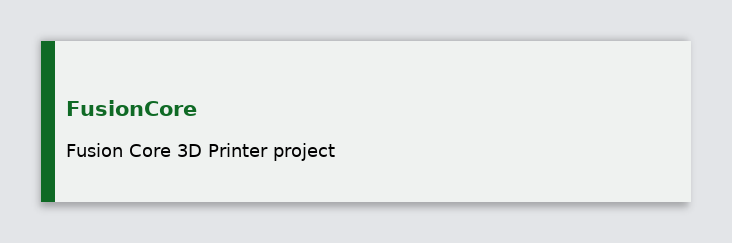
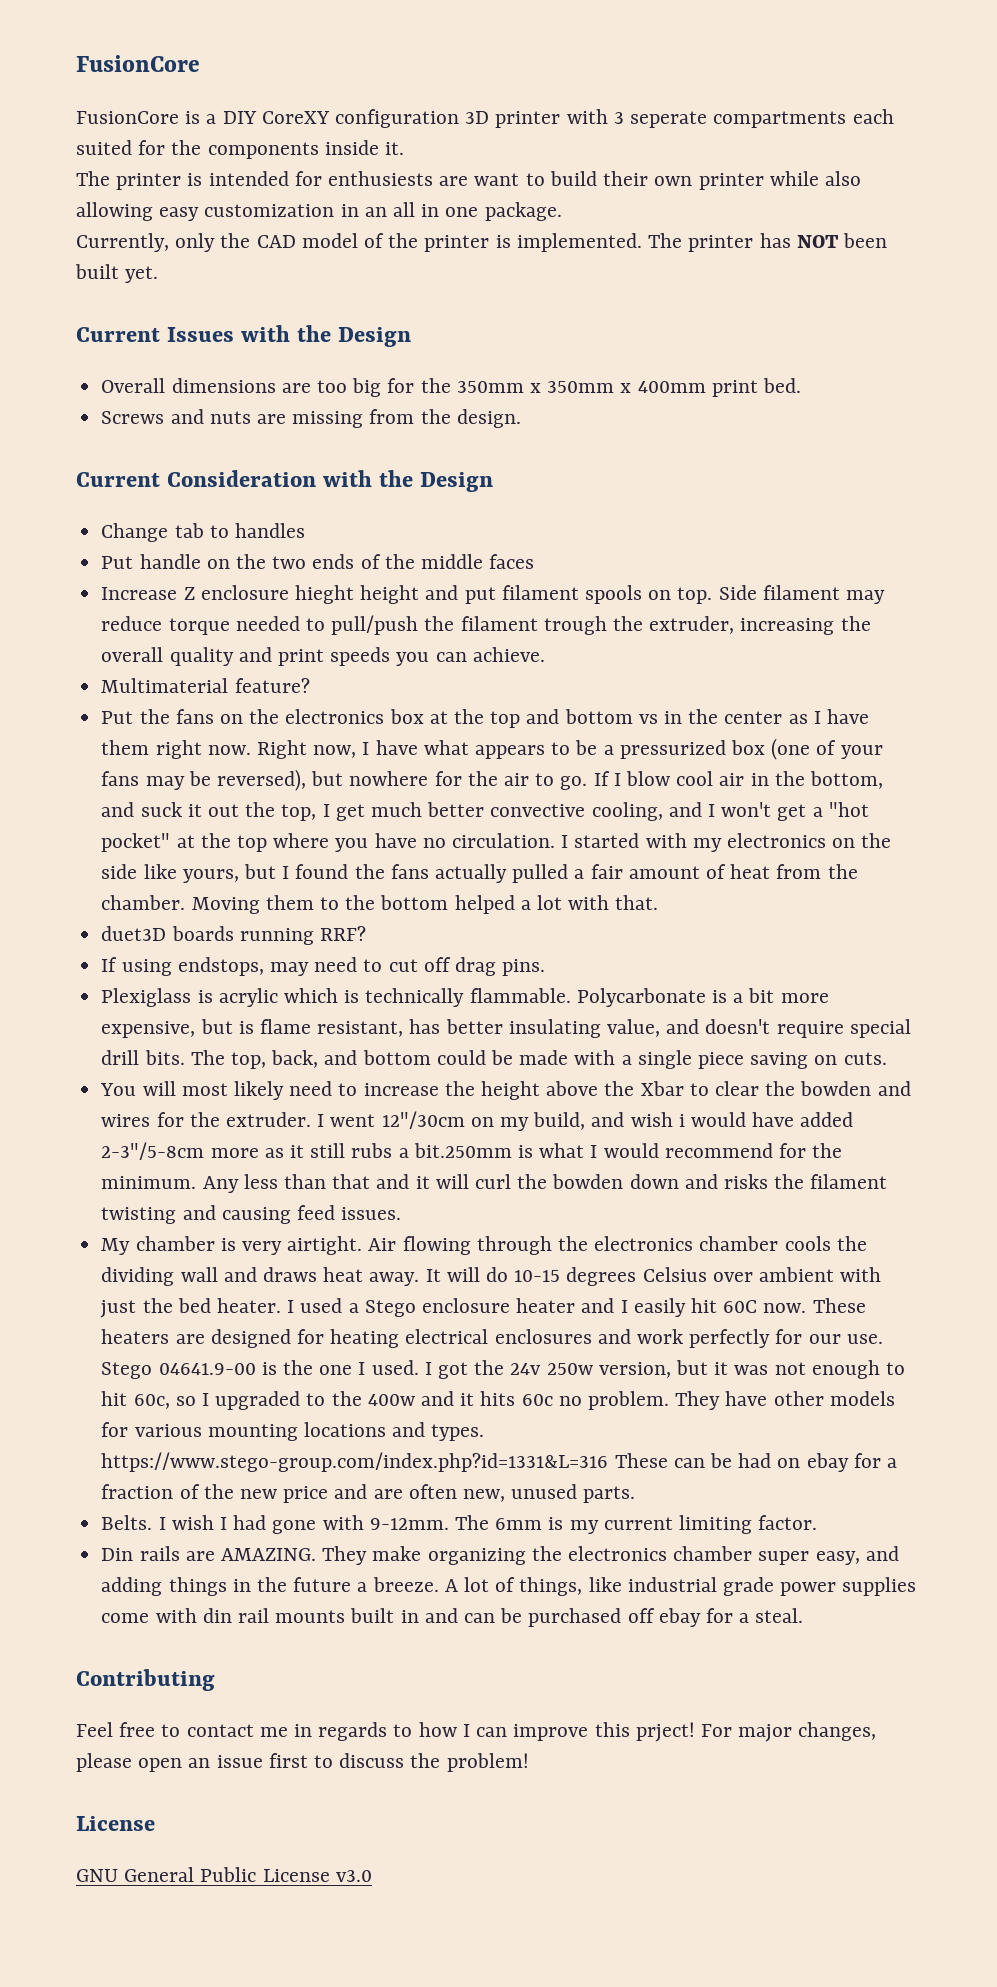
- Fusion Core 3D Printer project
+ FusionCore is a DIY CoreXY configuration 3D printer with 3 seperate compartments each suited for the components inside it.
+ The printer is intended for enthusiests are want to build their own printer while also allowing easy customization in an all in one package.
+ Currently, only the CAD model of the printer is implemented. The printer has NOT been built yet.
+ Current Issues with the Design
+ Overall dimensions are too big for the 350mm x 350mm x 400mm print bed.
+ Screws and nuts are missing from the design.
+ Current Consideration with the Design
+ Change tab to handles
+ Put handle on the two ends of the middle faces
+ Increase Z enclosure hieght height and put filament spools on top. Side filament may reduce torque needed to pull/push the filament trough the extruder, increasing the overall quality and print speeds you can achieve.
+ Multimaterial feature?
+ Put the fans on the electronics box at the top and bottom vs in the center as I have them right now. Right now, I have what appears to be a pressurized box (one of your fans may be reversed), but nowhere for the air to go. If I blow cool air in the bottom, and suck it out the top, I get much better convective cooling, and I won't get a "hot pocket" at the top where you have no circulation. I started with my electronics on the side like yours, but I found the fans actually pulled a fair amount of heat from the chamber. Moving them to the bottom helped a lot with that.
+ duet3D boards running RRF?
+ If using endstops, may need to cut off drag pins.
+ Plexiglass is acrylic which is technically flammable. Polycarbonate is a bit more expensive, but is flame resistant, has better insulating value, and doesn't require special drill bits. The top, back, and bottom could be made with a single piece saving on cuts.
+ You will most likely need to increase the height above the Xbar to clear the bowden and wires for the extruder. I went 12"/30cm on my build, and wish i would have added 2-3"/5-8cm more as it still rubs a bit.250mm is what I would recommend for the minimum. Any less than that and it will curl the bowden down and risks the filament twisting and causing feed issues.
+ My chamber is very airtight. Air flowing through the electronics chamber cools the dividing wall and draws heat away. It will do 10-15 degrees Celsius over ambient with just the bed heater. I used a Stego enclosure heater and I easily hit 60C now. These heaters are designed for heating electrical enclosures and work perfectly for our use. Stego 04641.9-00 is the one I used. I got the 24v 250w version, but it was not enough to hit 60c, so I upgraded to the 400w and it hits 60c no problem. They have other models for various mounting locations and types. https://www.stego-group.com/index.php?id=1331&L=316 These can be had on ebay for a fraction of the new price and are often new, unused parts.
+ Belts. I wish I had gone with 9-12mm. The 6mm is my current limiting factor.
+ Din rails are AMAZING. They make organizing the electronics chamber super easy, and adding things in the future a breeze. A lot of things, like industrial grade power supplies come with din rail mounts built in and can be purchased off ebay for a steal.
+ Contributing
+ Feel free to contact me in regards to how I can improve this prject! For major changes, please open an issue first to discuss the problem!
+ License
+ GNU General Public License v3.0

